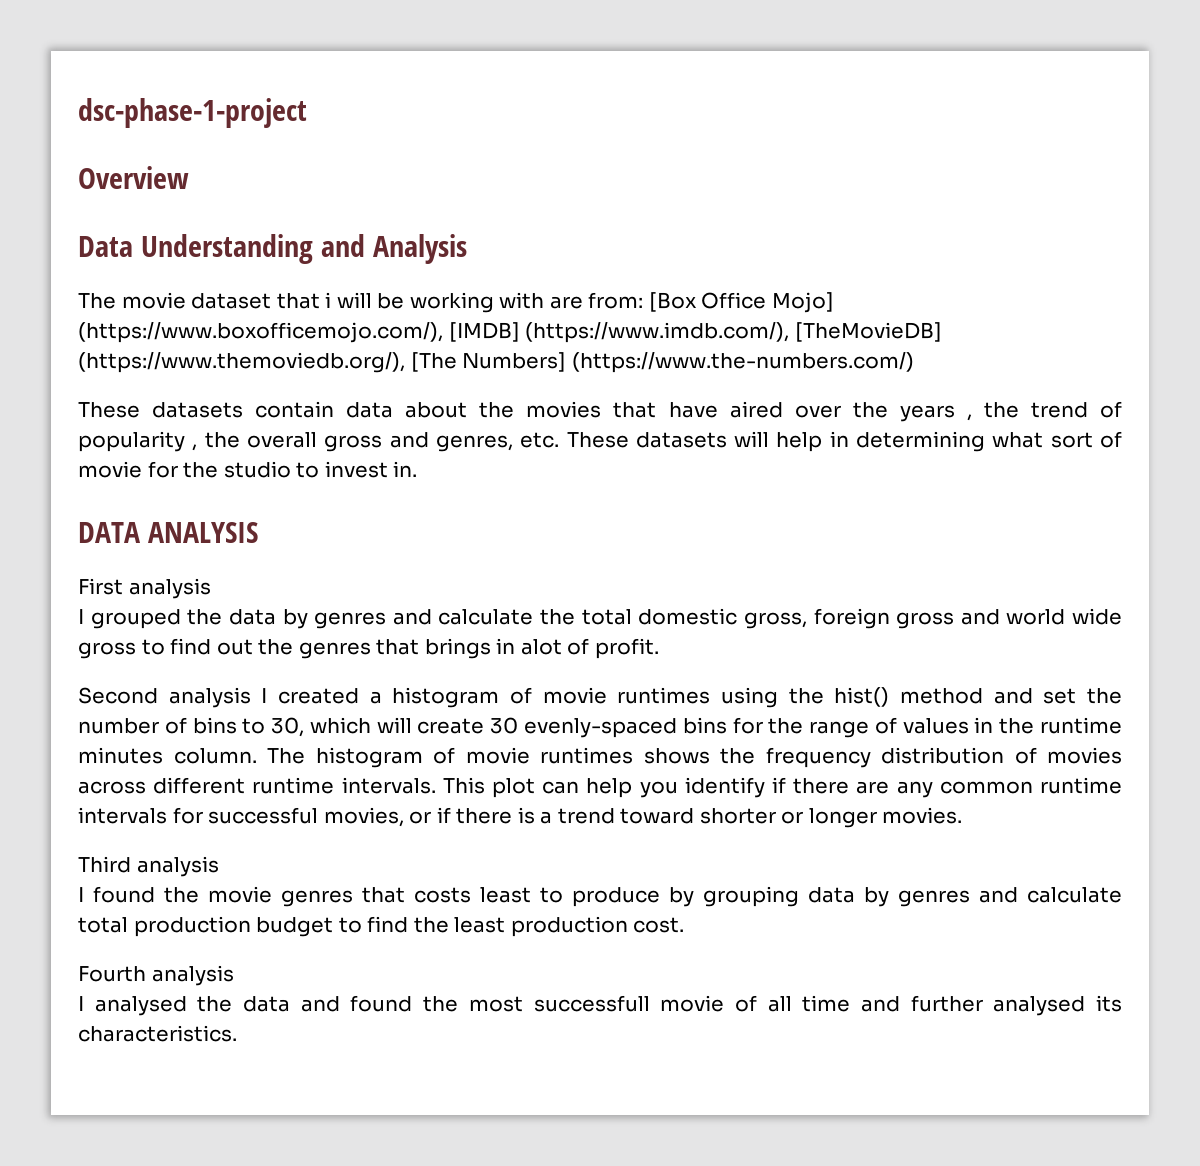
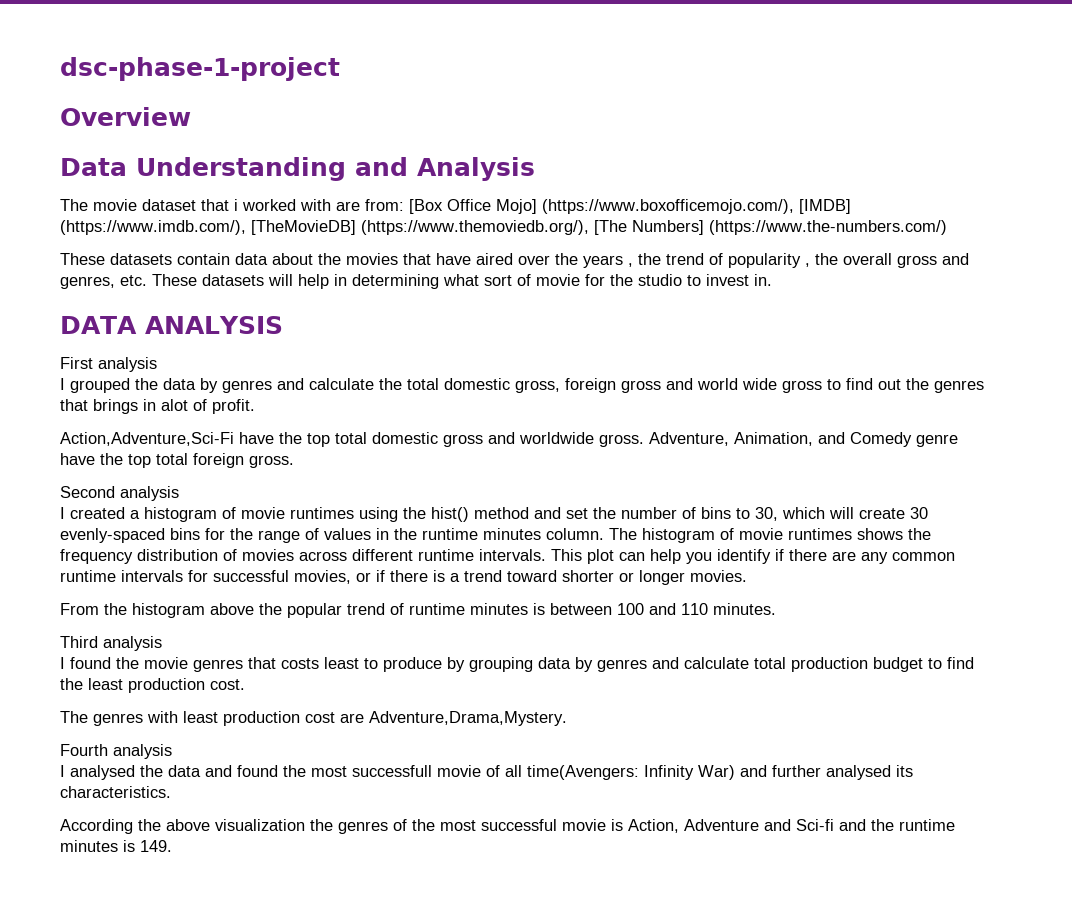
- The movie dataset that i will be working with are from: [Box Office Mojo] (https://www.boxofficemojo.com/), [IMDB] (https://www.imdb.com/), [TheMovieDB] (https://www.themoviedb.org/), [The Numbers] (https://www.the-numbers.com/)
+ The movie dataset that i worked with are from: [Box Office Mojo] (https://www.boxofficemojo.com/), [IMDB] (https://www.imdb.com/), [TheMovieDB] (https://www.themoviedb.org/), [The Numbers] (https://www.the-numbers.com/)
+ Action,Adventure,Sci-Fi have the top total domestic gross and worldwide gross. Adventure, Animation, and Comedy genre have the top total foreign gross.
- Second analysis I created a histogram of movie runtimes using the hist() method and set the number of bins to 30, which will create 30 evenly-spaced bins for the range of values in the runtime minutes column.
+ Second analysis
+ I created a histogram of movie runtimes using the hist() method and set the number of bins to 30, which will create 30 evenly-spaced bins for the range of values in the runtime minutes column.
+ From the histogram above the popular trend of runtime minutes is between 100 and 110 minutes.
+ The genres with least production cost are Adventure,Drama,Mystery.
- I analysed the data and found the most successfull movie of all time and further analysed its characteristics.
+ I analysed the data and found the most successfull movie of all time(Avengers: Infinity War) and further analysed its characteristics.
+ According the above visualization the genres of the most successful movie is Action, Adventure and Sci-fi and the runtime minutes is 149.

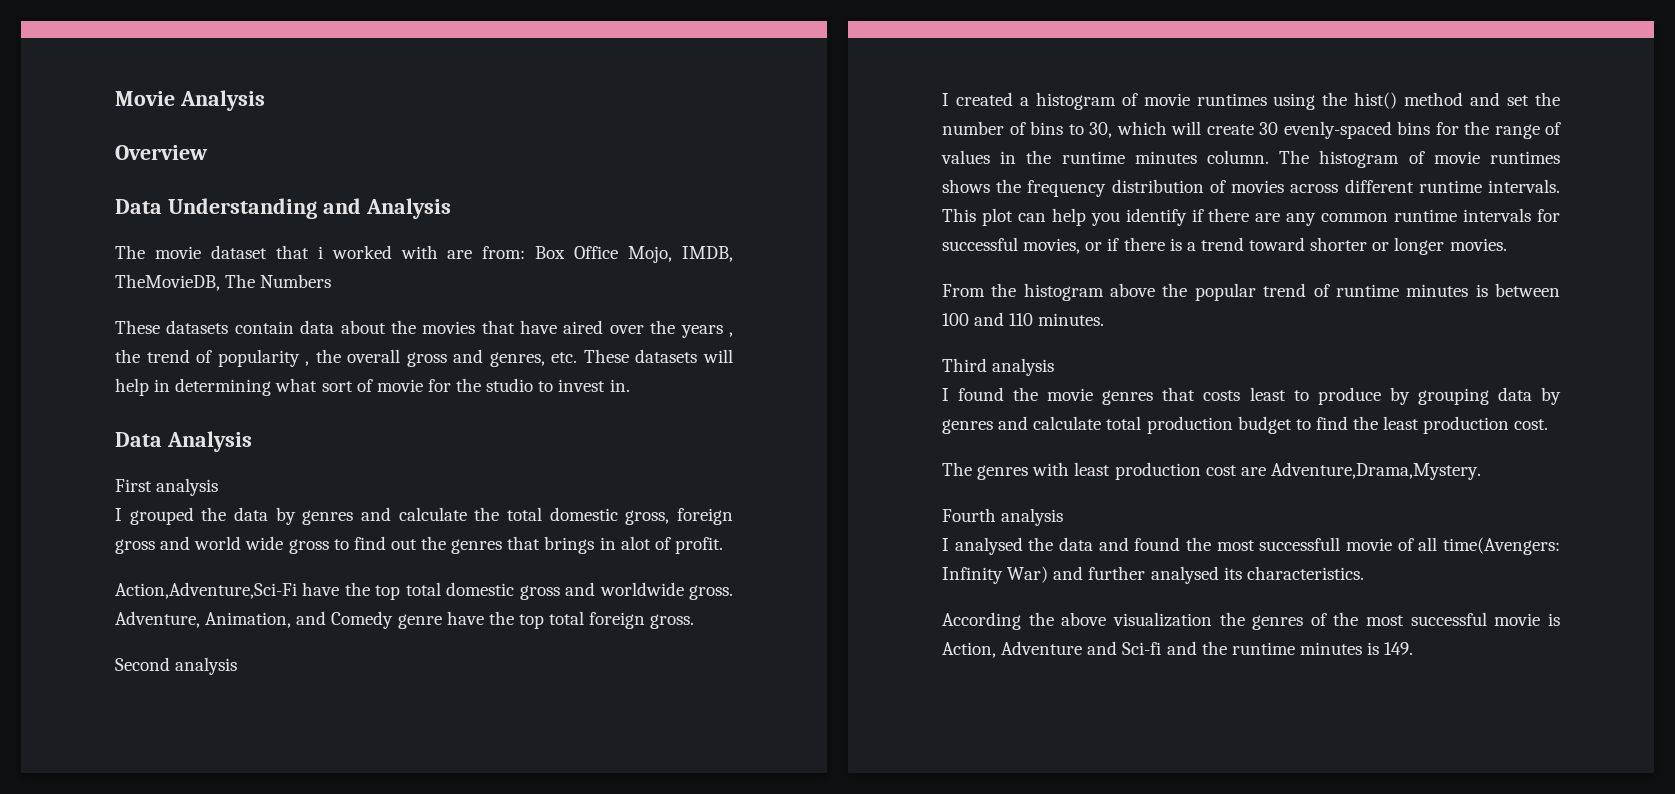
- dsc-phase-1-project
+ Movie Analysis
- The movie dataset that i worked with are from: [Box Office Mojo] (https://www.boxofficemojo.com/), [IMDB] (https://www.imdb.com/), [TheMovieDB] (https://www.themoviedb.org/), [The Numbers] (https://www.the-numbers.com/)
+ The movie dataset that i worked with are from: Box Office Mojo, IMDB, TheMovieDB, The Numbers
- DATA ANALYSIS
+ Data Analysis

